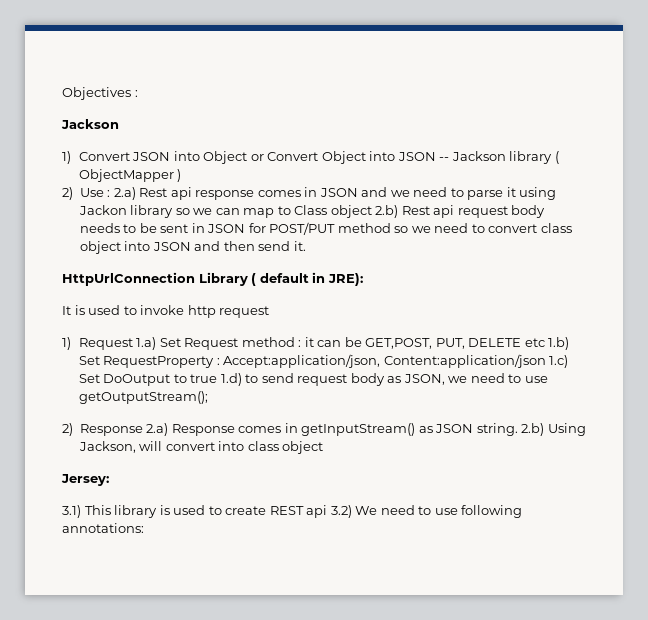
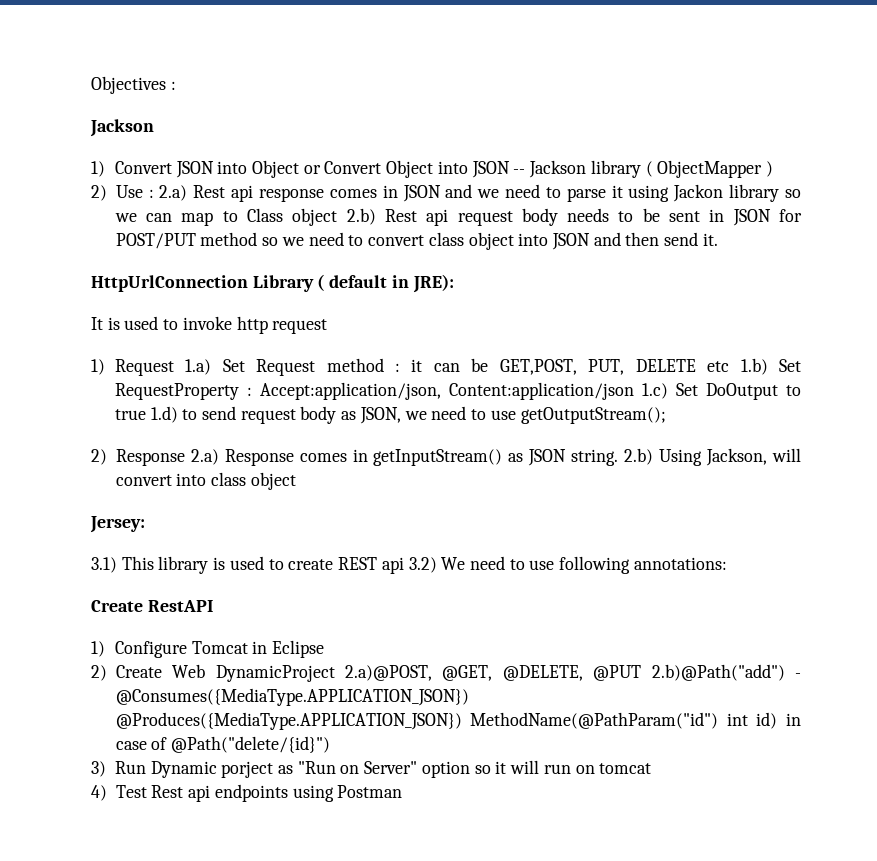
+ Create RestAPI
+ 1) Configure Tomcat in Eclipse
+ 2) Create Web DynamicProject 2.a)@POST, @GET, @DELETE, @PUT 2.b)@Path("add") - @Consumes({MediaType.APPLICATION_JSON}) @Produces({MediaType.APPLICATION_JSON}) MethodName(@PathParam("id") int id) in case of @Path("delete/{id}")
+ 3) Run Dynamic porject as "Run on Server" option so it will run on tomcat
+ 4) Test Rest api endpoints using Postman

